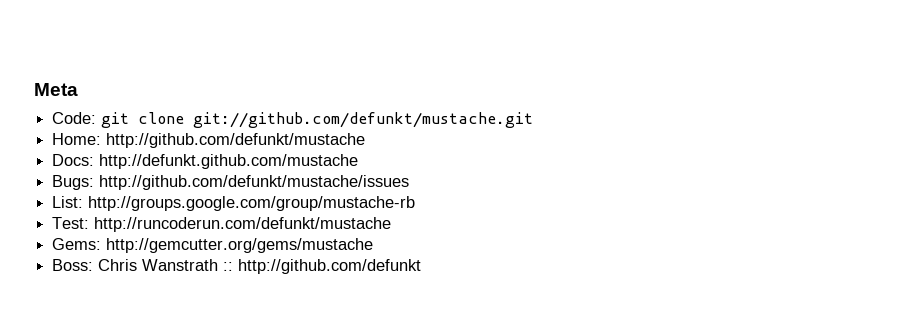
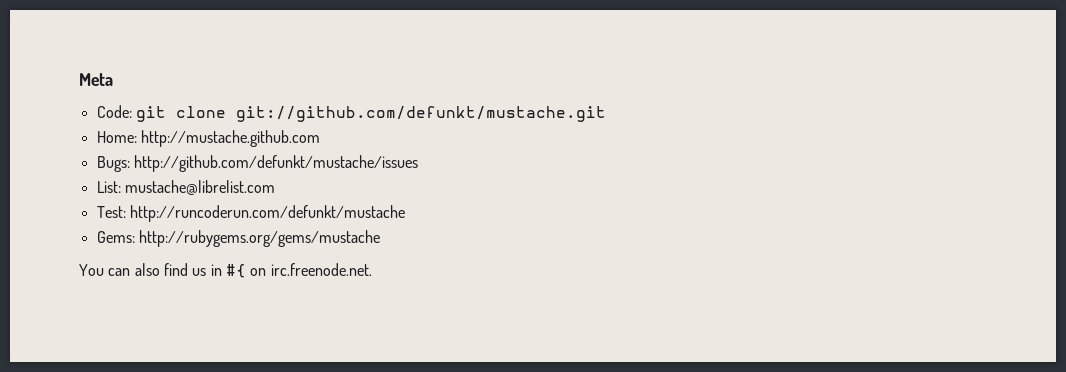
- Home: http://github.com/defunkt/mustache
- Docs: http://defunkt.github.com/mustache
+ Home: http://mustache.github.com
- List: http://groups.google.com/group/mustache-rb
+ List: mustache@librelist.com
- Gems: http://gemcutter.org/gems/mustache
- Boss: Chris Wanstrath :: http://github.com/defunkt
+ Gems: http://rubygems.org/gems/mustache
+ You can also find us in #{ on irc.freenode.net.

